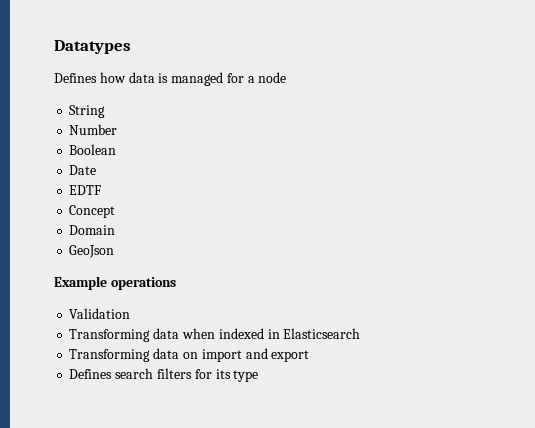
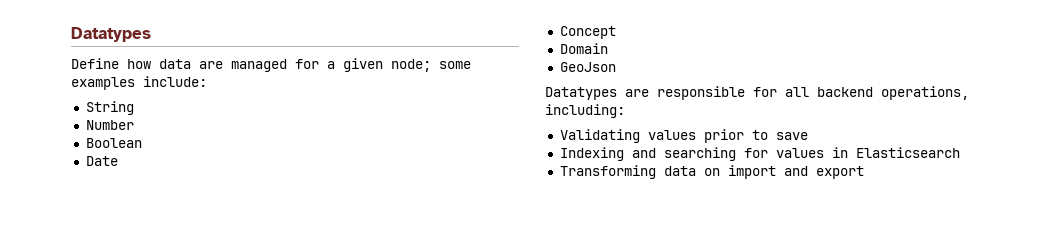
- Defines how data is managed for a node
+ Define how data are managed for a given node; some examples include:
- EDTF
- Example operations
- Validation
- Transforming data when indexed in Elasticsearch
+ Datatypes are responsible for all backend operations, including:
+ Validating values prior to save
+ Indexing and searching for values in Elasticsearch
- Defines search filters for its type

